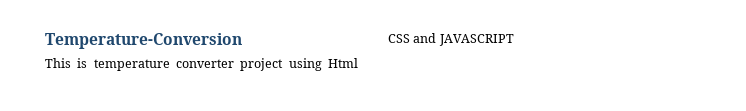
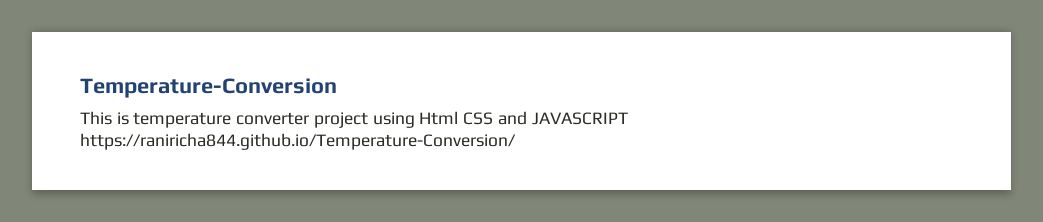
- This is temperature converter project using Html CSS and JAVASCRIPT
+ This is temperature converter project using Html CSS and JAVASCRIPT https://raniricha844.github.io/Temperature-Conversion/

